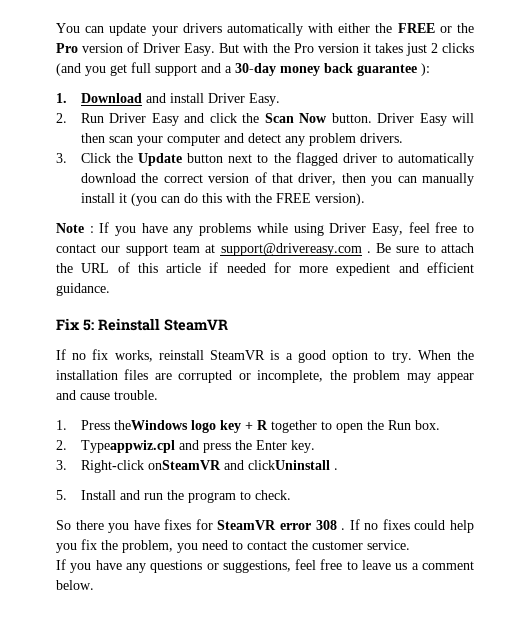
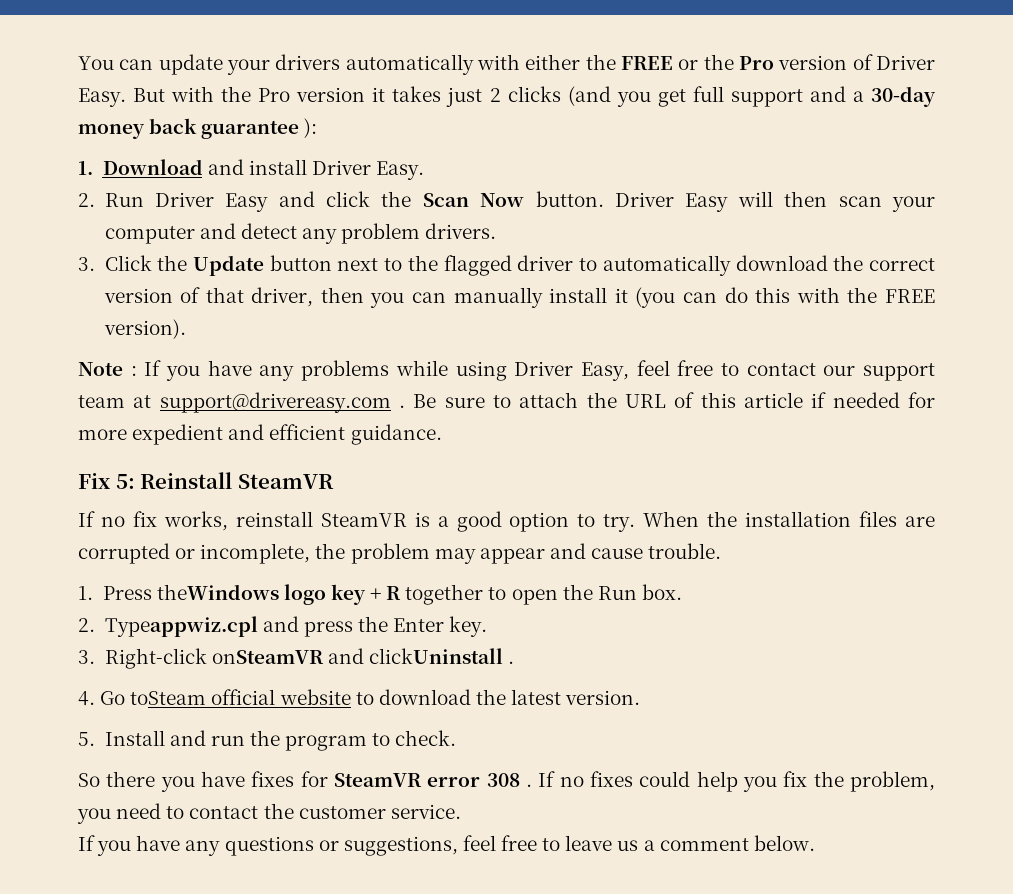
+ 4. Go toSteam official website to download the latest version.

